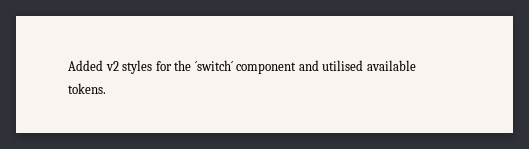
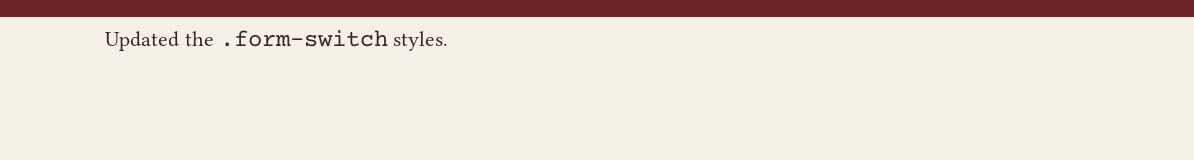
- Added v2 styles for the ´switch´ component and utilised available tokens.
+ Updated the .form-switch styles.

